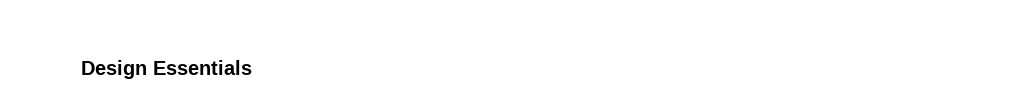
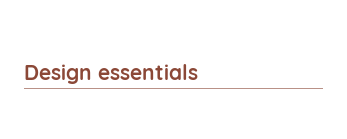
- Design Essentials
+ Design essentials

